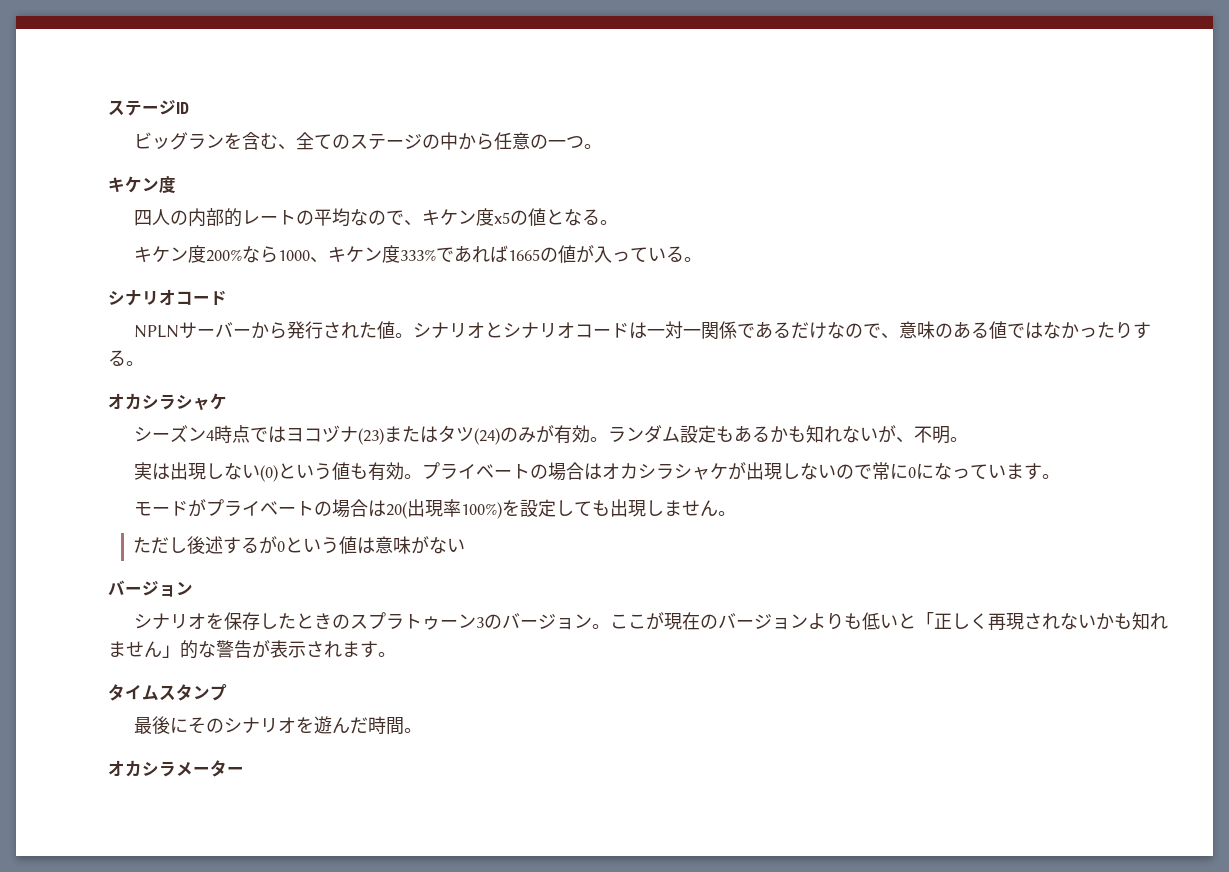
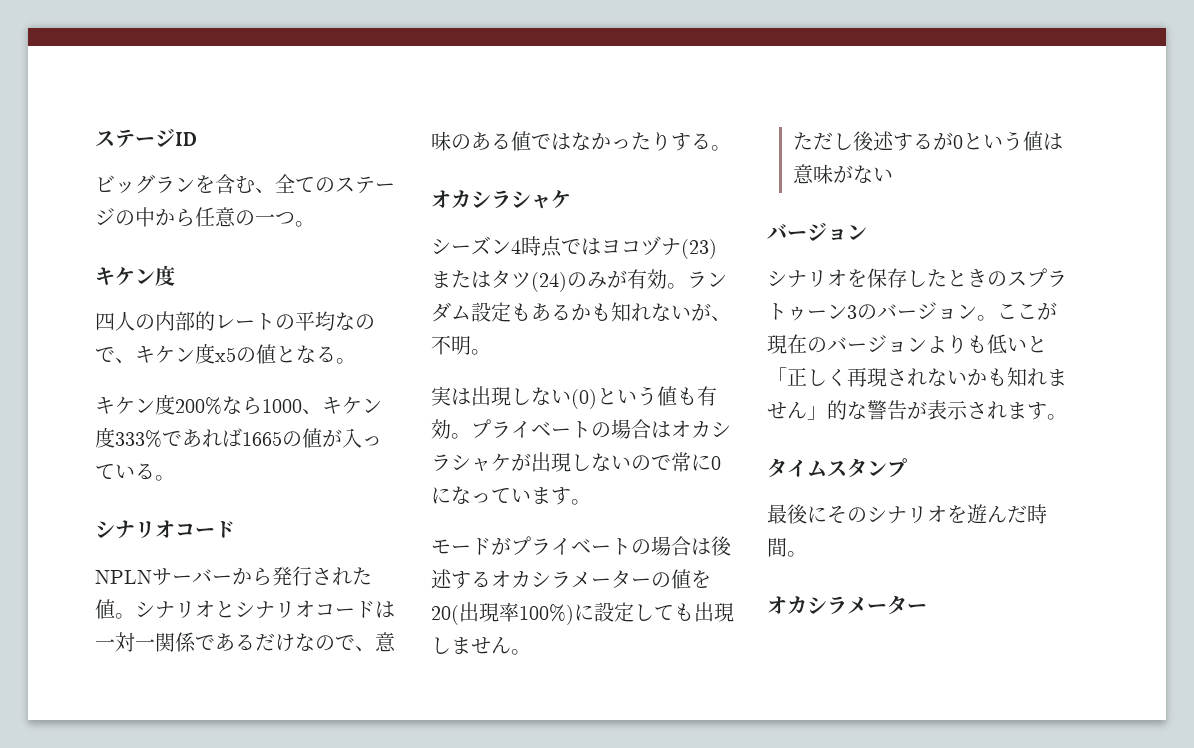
- モードがプライベートの場合は20(出現率100%)を設定しても出現しません。
+ モードがプライベートの場合は後述するオカシラメーターの値を20(出現率100%)に設定しても出現しません。

